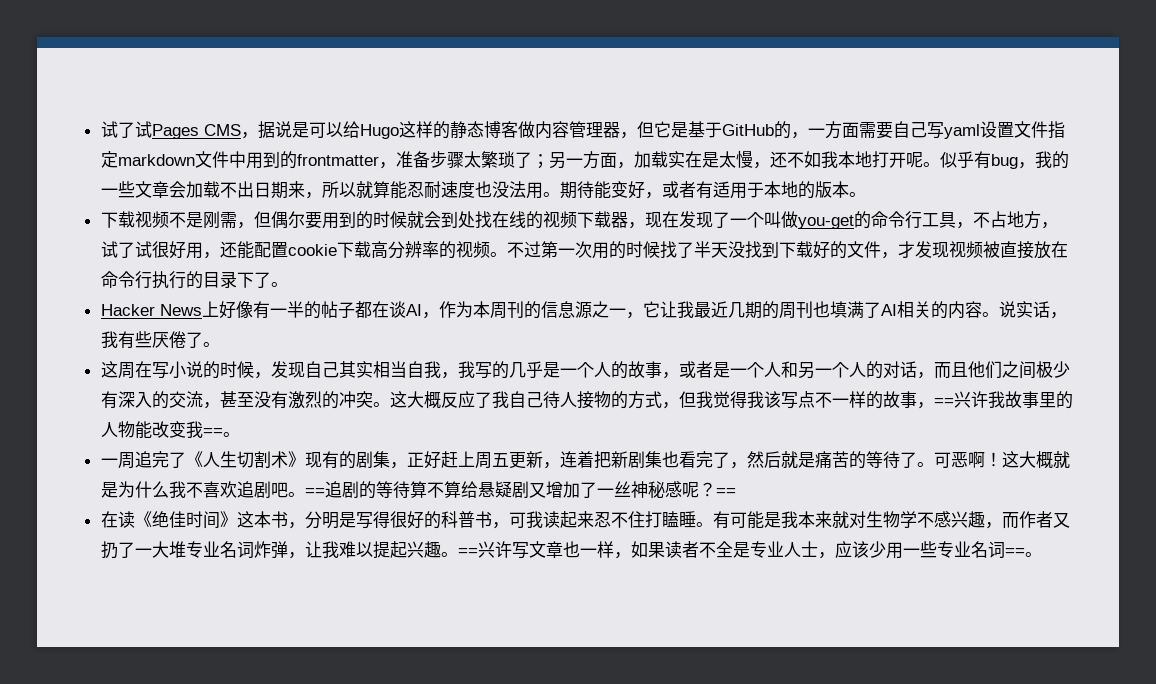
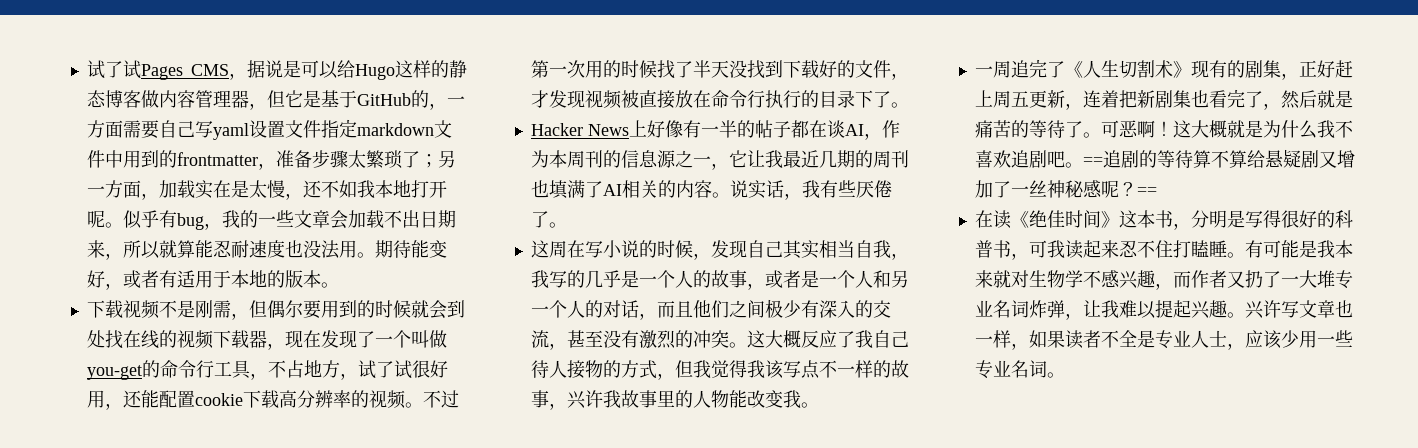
- 这大概反应了我自己待人接物的方式，但我觉得我该写点不一样的故事，==兴许我故事里的人物能改变我==。
+ 这大概反应了我自己待人接物的方式，但我觉得我该写点不一样的故事，兴许我故事里的人物能改变我。
- ==兴许写文章也一样，如果读者不全是专业人士，应该少用一些专业名词==。
+ 兴许写文章也一样，如果读者不全是专业人士，应该少用一些专业名词。

